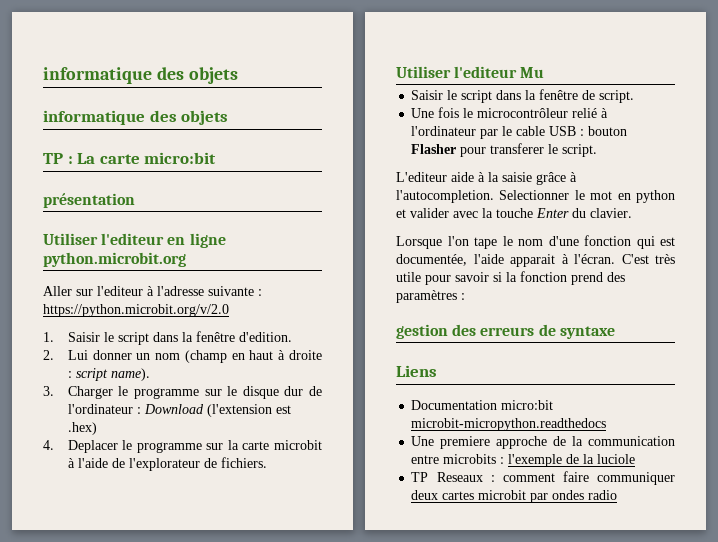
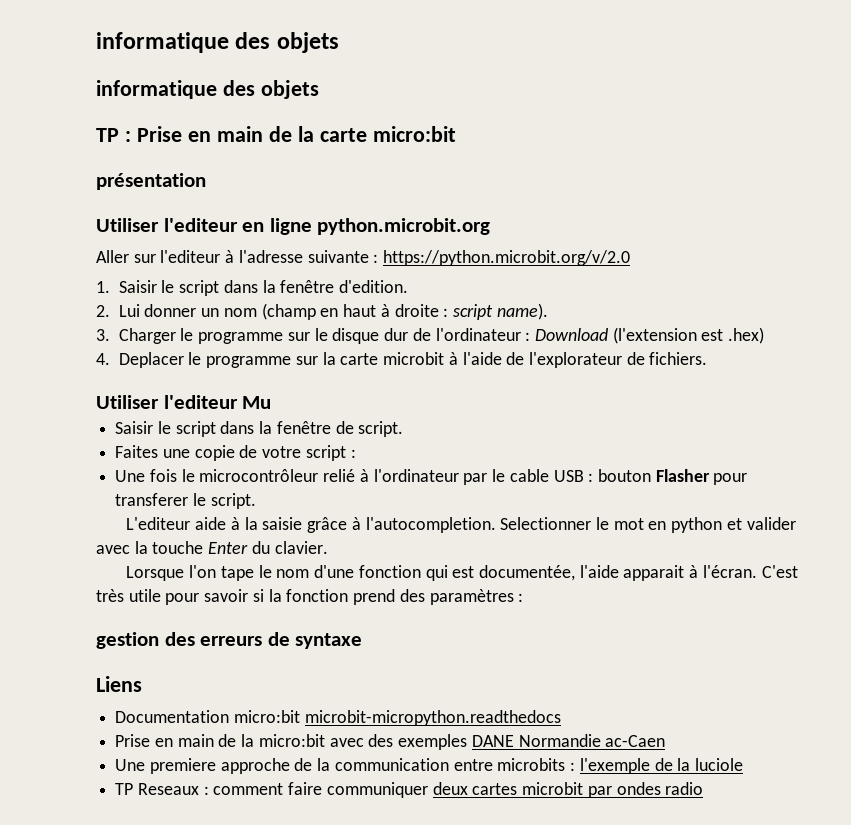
- TP : La carte micro:bit
+ TP : Prise en main de la carte micro:bit
+ Faites une copie de votre script :
+ Prise en main de la micro:bit avec des exemples DANE Normandie ac-Caen

